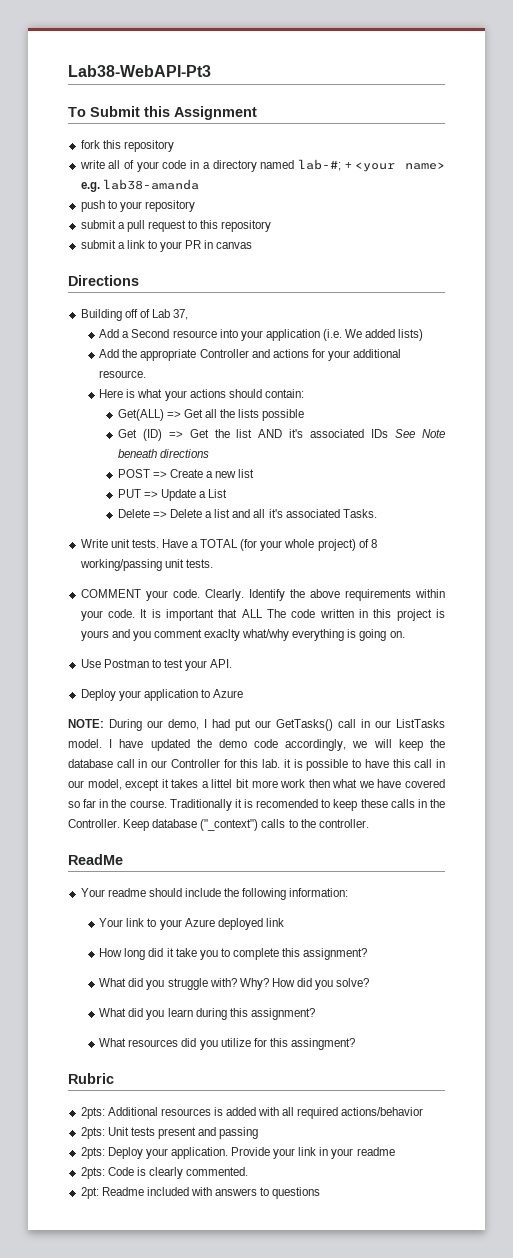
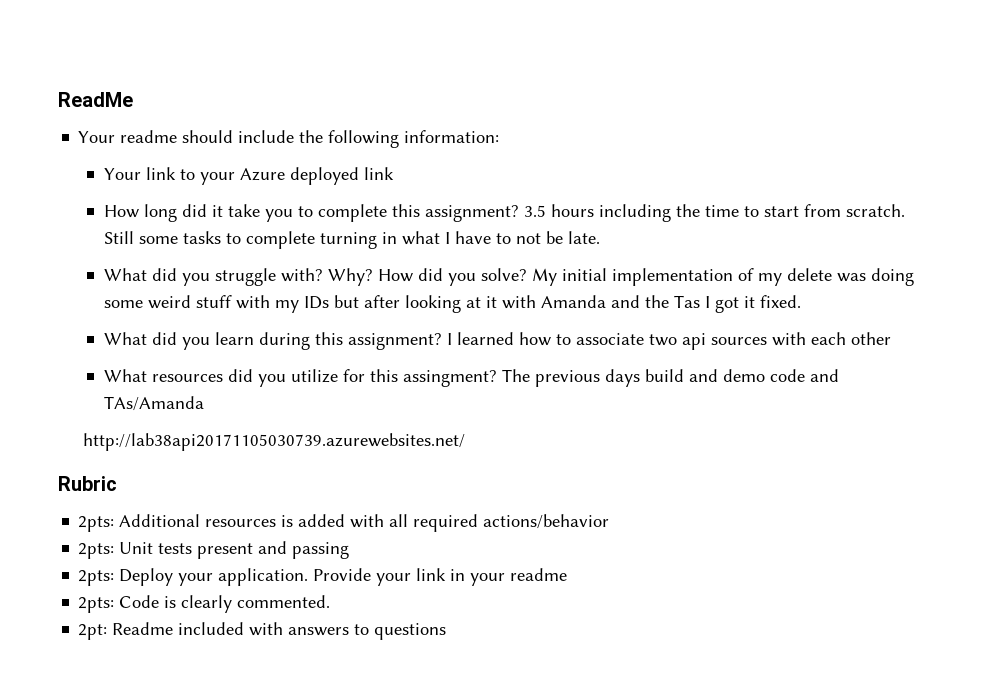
- Lab38-WebAPI-Pt3
- To Submit this Assignment
- fork this repository
- write all of your code in a directory named lab-#; + <your name> e.g. lab38-amanda
- push to your repository
- submit a pull request to this repository
- submit a link to your PR in canvas
- Directions
- Building off of Lab 37,
- Add a Second resource into your application (i.e. We added lists)
- Add the appropriate Controller and actions for your additional resource.
- Here is what your actions should contain:
- Get(ALL) => Get all the lists possible
- Get (ID) => Get the list AND it's associated IDs See Note beneath directions
- POST => Create a new list
- PUT => Update a List
- Delete => Delete a list and all it's associated Tasks.
- Write unit tests. Have a TOTAL (for your whole project) of 8 working/passing unit tests.
- COMMENT your code. Clearly. Identify the above requirements within your code. It is important that ALL The code written in this project is yours and you comment exaclty what/why everything is going on.
- Use Postman to test your API.
- Deploy your application to Azure
- NOTE: During our demo, I had put our GetTasks() call in our ListTasks model. I have updated the demo code accordingly, we will keep the database call in our Controller for this lab. it is possible to have this call in our model, except it takes a littel bit more work then what we have covered so far in the course. Traditionally it is recomended to keep these calls in the Controller. Keep database ("_context") calls to the controller.
+ 3.5 hours including the time to start from scratch. Still some tasks to complete turning in what I have to not be late.
+ My initial implementation of my delete was doing some weird stuff with my IDs but after looking at it with Amanda and the Tas I got it fixed.
+ I learned how to associate two api sources with each other
+ The previous days build and demo code and TAs/Amanda
+ http://lab38api20171105030739.azurewebsites.net/

